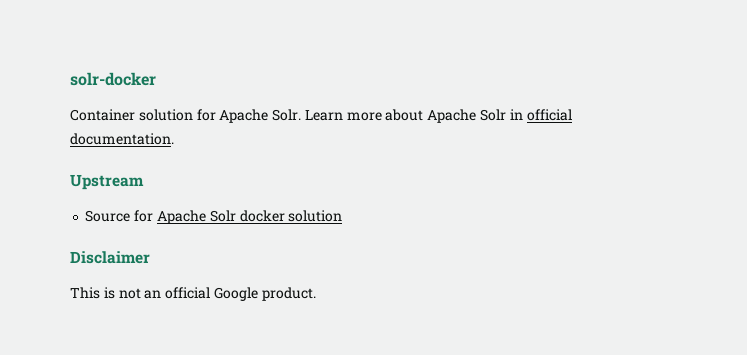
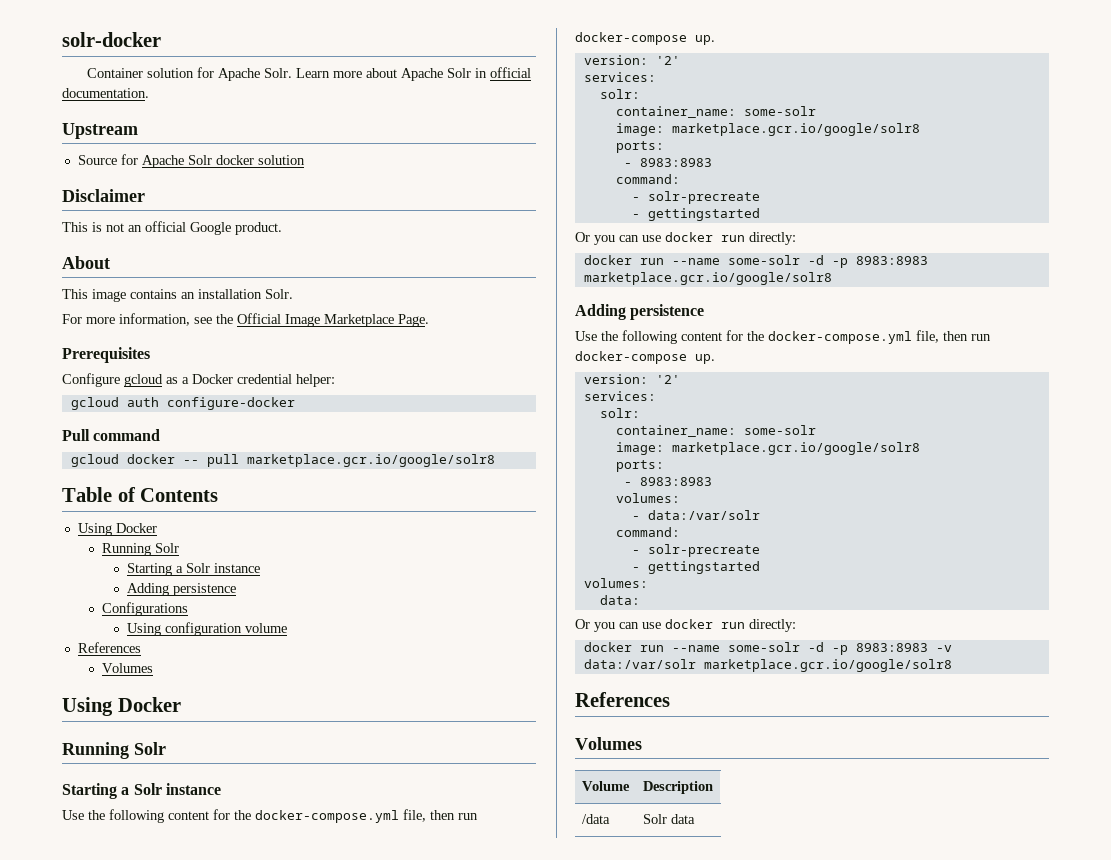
+ About
+ This image contains an installation Solr.
+ For more information, see the Official Image Marketplace Page.
+ Prerequisites
+ Configure gcloud as a Docker credential helper:
+ gcloud auth configure-docker
+ Pull command
+ gcloud docker -- pull marketplace.gcr.io/google/solr8
+ Table of Contents
+ Using Docker
+ Running Solr
+ Starting a Solr instance
+ Adding persistence
+ Configurations
+ Using configuration volume
+ References
+ Volumes
+ Using Docker
+ Running Solr
+ Starting a Solr instance
+ Use the following content for the docker-compose.yml file, then run docker-compose up.
+ version: '2'
+ services:
+ solr:
+ container_name: some-solr
+ image: marketplace.gcr.io/google/solr8
+ ports:
+ - 8983:8983
+ command:
+ - solr-precreate
+ - gettingstarted
+ Or you can use docker run directly:
+ docker run --name some-solr -d -p 8983:8983 marketplace.gcr.io/google/solr8
+ Adding persistence
+ Use the following content for the docker-compose.yml file, then run docker-compose up.
+ version: '2'
+ services:
+ solr:
+ container_name: some-solr
+ image: marketplace.gcr.io/google/solr8
+ ports:
+ - 8983:8983
+ volumes:
+ - data:/var/solr
+ command:
+ - solr-precreate
+ - gettingstarted
+ volumes:
+ data:
+ Or you can use docker run directly:
+ docker run --name some-solr -d -p 8983:8983 -v data:/var/solr marketplace.gcr.io/google/solr8
+ References
+ Volumes
+ Volume | Description
+ /data | Solr data

